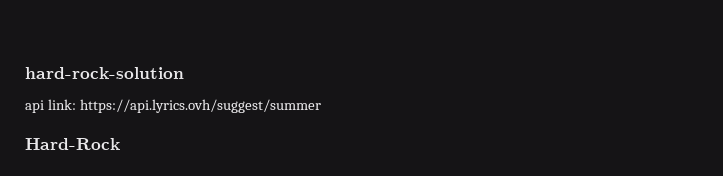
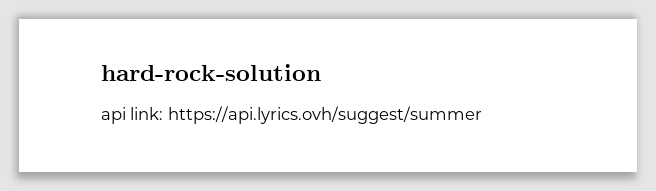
- Hard-Rock

